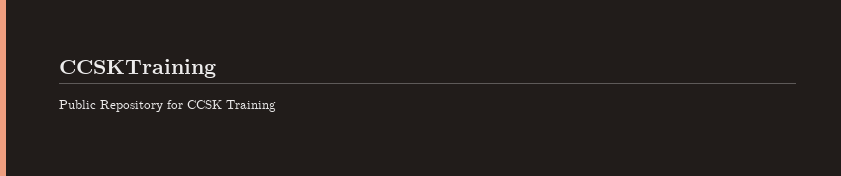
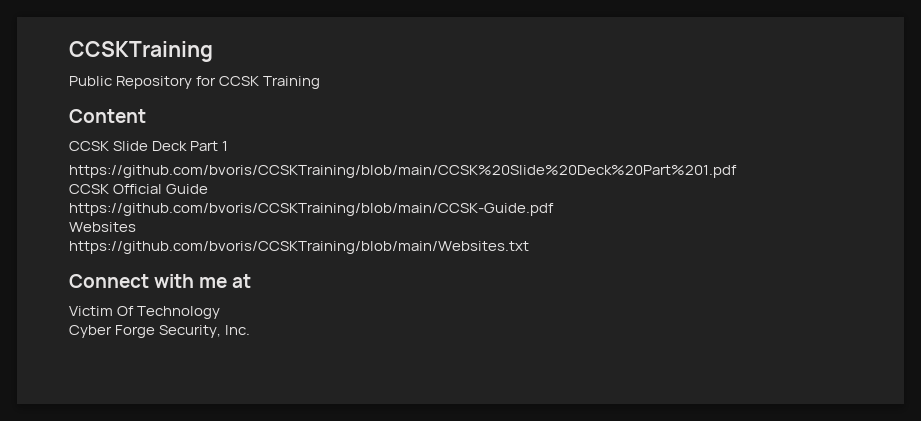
+ Content
+ CCSK Slide Deck Part 1
+ https://github.com/bvoris/CCSKTraining/blob/main/CCSK%20Slide%20Deck%20Part%201.pdf
+ CCSK Official Guide
+ https://github.com/bvoris/CCSKTraining/blob/main/CCSK-Guide.pdf
+ Websites
+ https://github.com/bvoris/CCSKTraining/blob/main/Websites.txt
+ Connect with me at
+ Victim Of Technology
+ Cyber Forge Security, Inc.

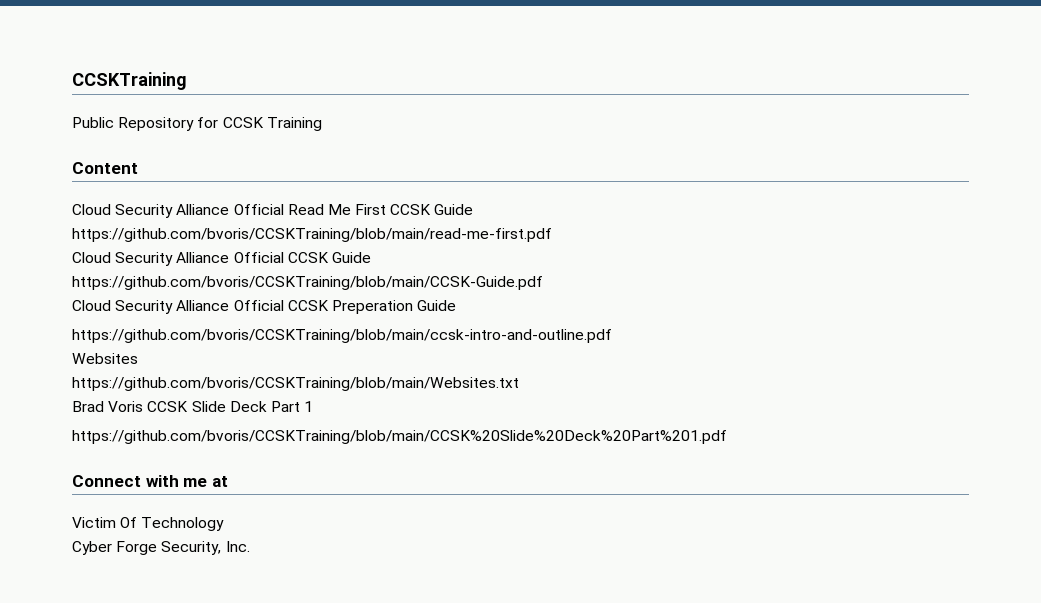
- CCSK Slide Deck Part 1
+ Cloud Security Alliance Official Read Me First CCSK Guide
+ https://github.com/bvoris/CCSKTraining/blob/main/read-me-first.pdf
+ Cloud Security Alliance Official CCSK Guide
+ https://github.com/bvoris/CCSKTraining/blob/main/CCSK-Guide.pdf
+ Cloud Security Alliance Official CCSK Preperation Guide
+ https://github.com/bvoris/CCSKTraining/blob/main/ccsk-intro-and-outline.pdf
+ Websites
+ https://github.com/bvoris/CCSKTraining/blob/main/Websites.txt
+ Brad Voris CCSK Slide Deck Part 1
- CCSK Official Guide
- https://github.com/bvoris/CCSKTraining/blob/main/CCSK-Guide.pdf
- Websites
- https://github.com/bvoris/CCSKTraining/blob/main/Websites.txt

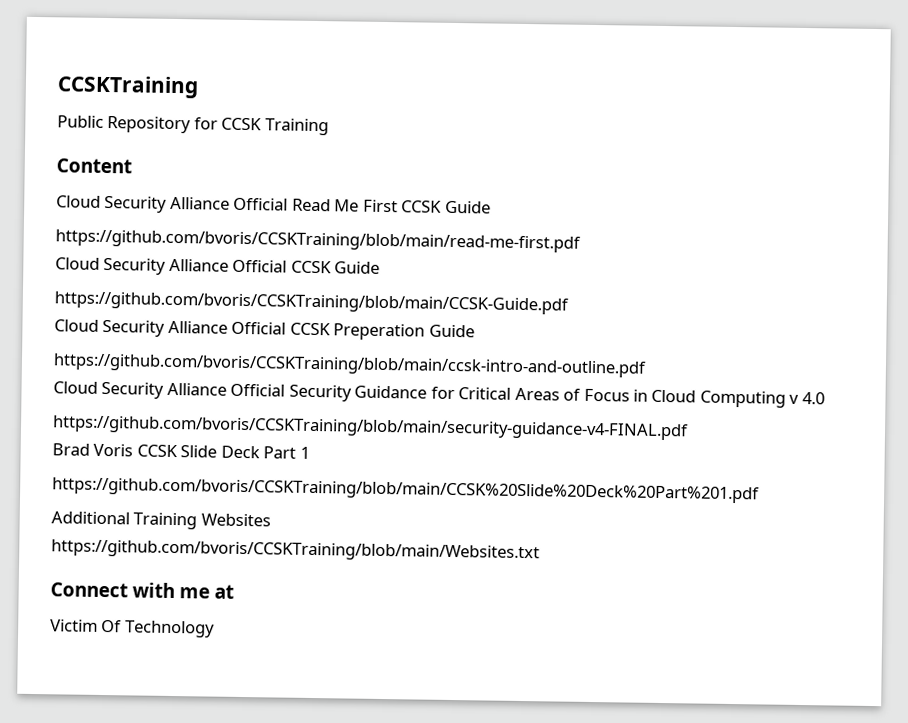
- Websites
- https://github.com/bvoris/CCSKTraining/blob/main/Websites.txt
+ Cloud Security Alliance Official Security Guidance for Critical Areas of Focus in Cloud Computing v 4.0
+ https://github.com/bvoris/CCSKTraining/blob/main/security-guidance-v4-FINAL.pdf
+ Additional Training Websites
+ https://github.com/bvoris/CCSKTraining/blob/main/Websites.txt
- Cyber Forge Security, Inc.

